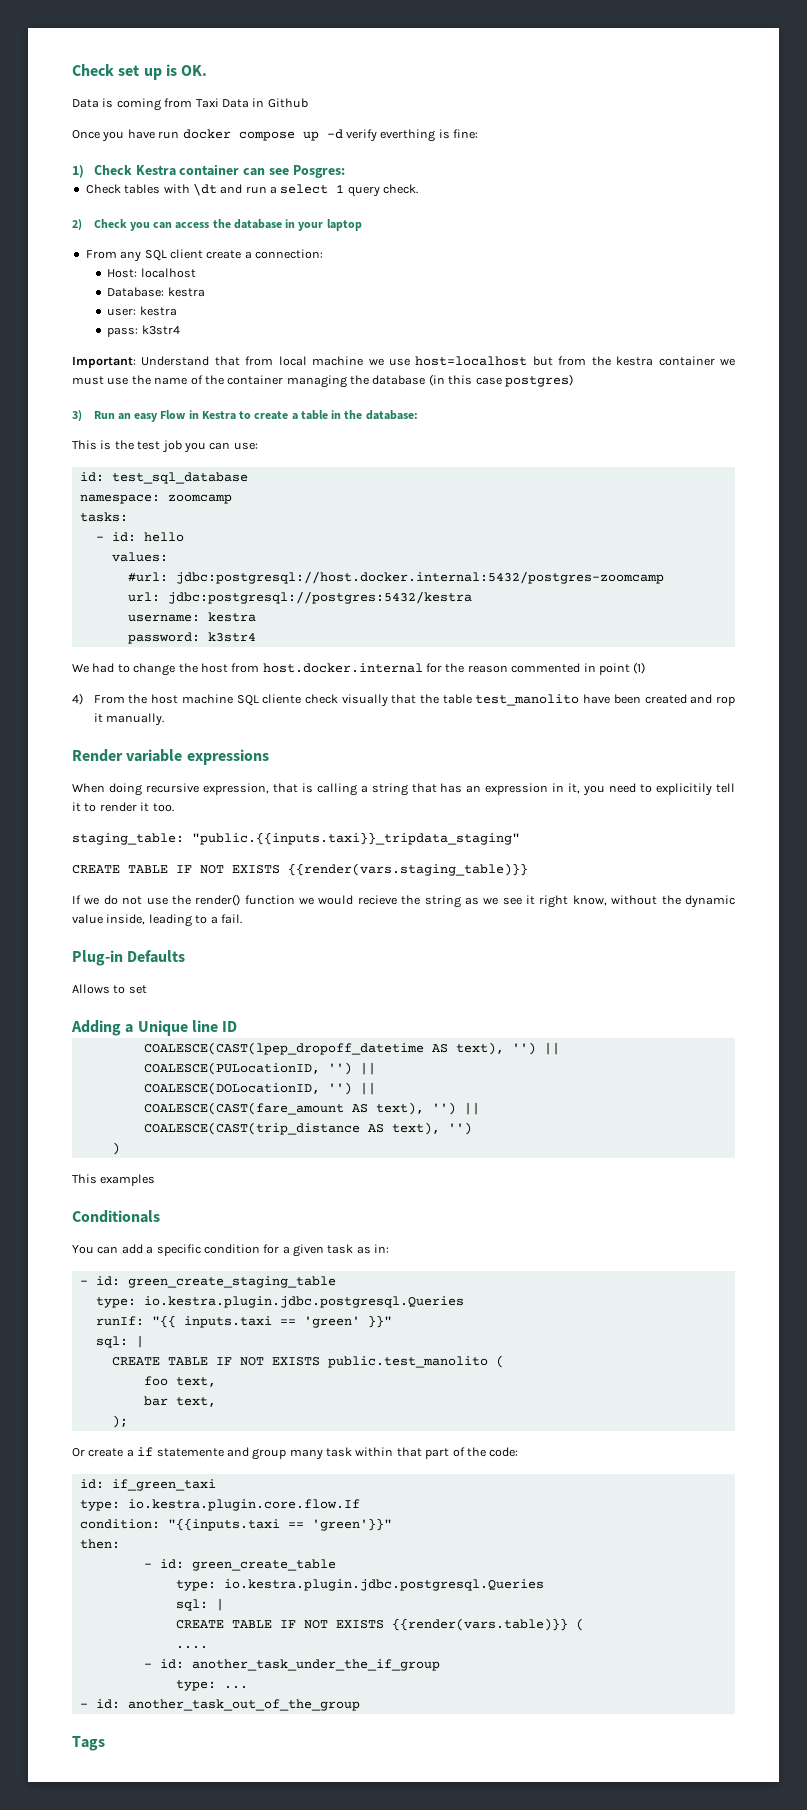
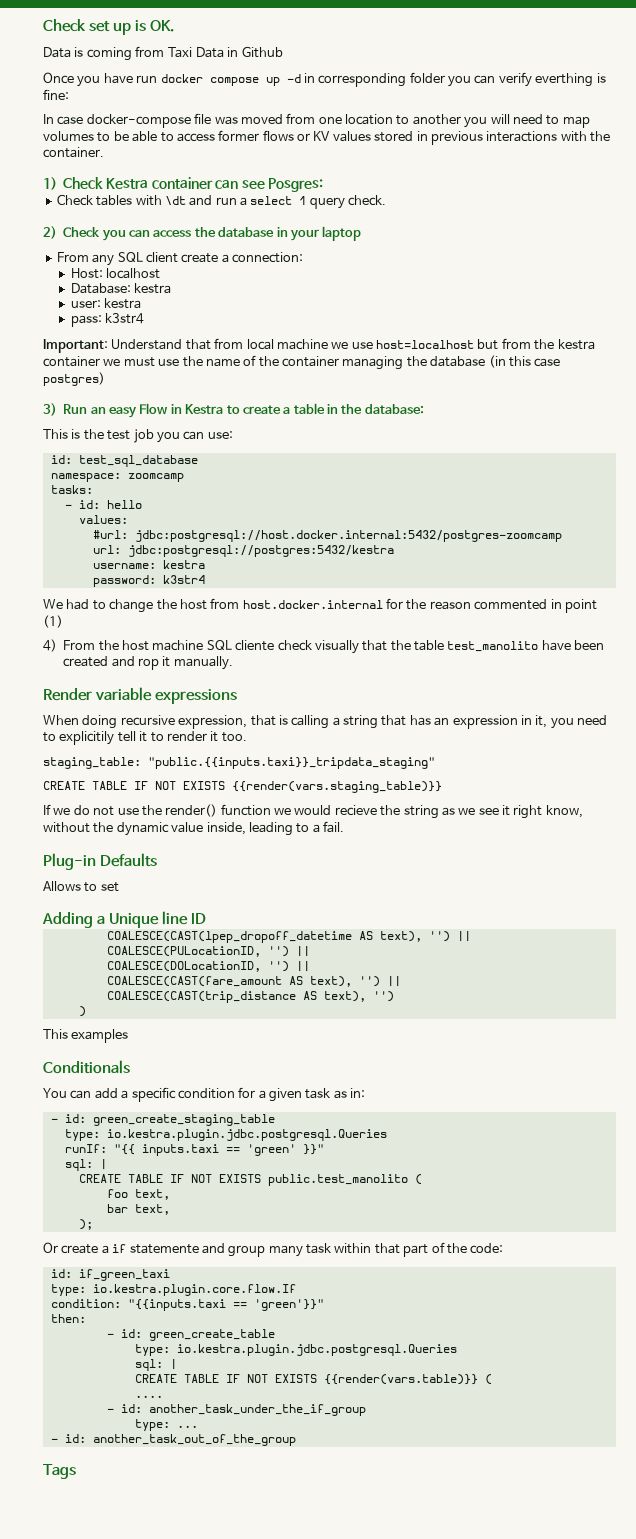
- Once you have run docker compose up -d verify everthing is fine:
+ Once you have run docker compose up -d in corresponding folder you can verify everthing is fine:
+ In case docker-compose file was moved from one location to another you will need to map volumes to be able to access former flows or KV values stored in previous interactions with the container.

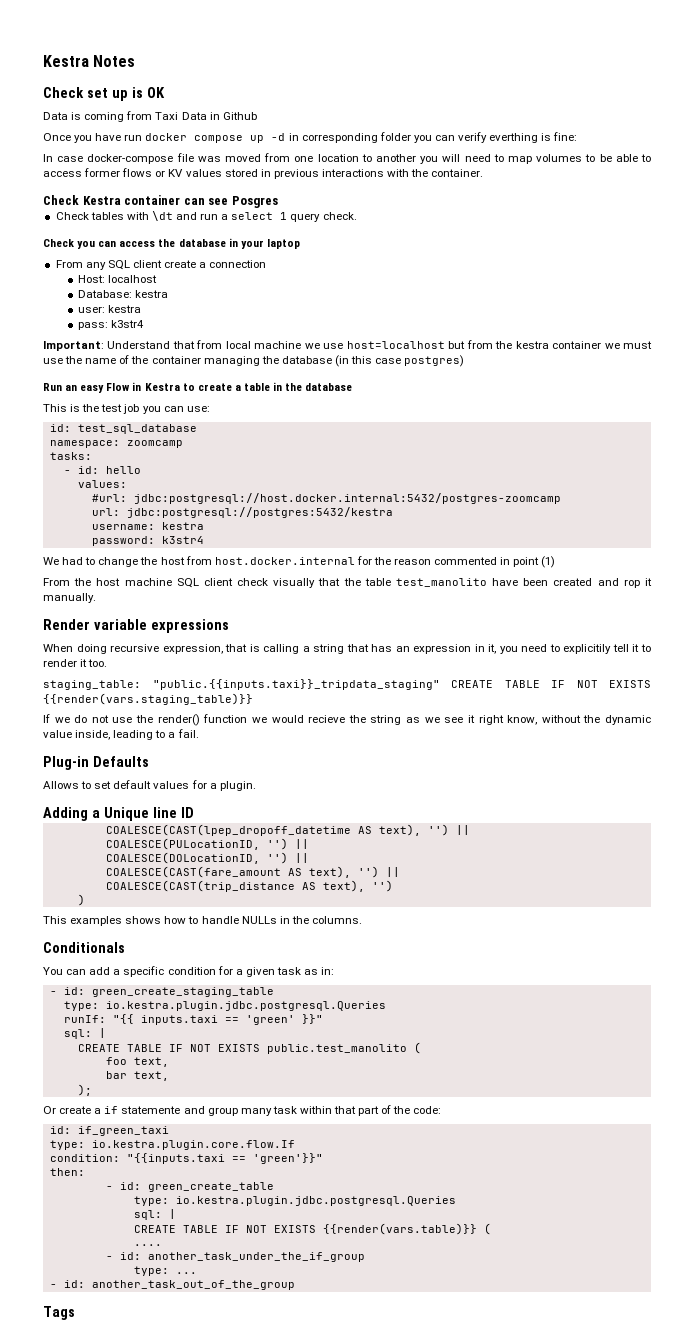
+ Kestra Notes
- Check set up is OK.
+ Check set up is OK
- 1) Check Kestra container can see Posgres:
+ Check Kestra container can see Posgres
- 2) Check you can access the database in your laptop
+ Check you can access the database in your laptop
- From any SQL client create a connection:
+ From any SQL client create a connection
- 3) Run an easy Flow in Kestra to create a table in the database:
+ Run an easy Flow in Kestra to create a table in the database
- 4) From the host machine SQL cliente check visually that the table test_manolito have been created and rop it manually.
+ From the host machine SQL client check visually that the table test_manolito have been created and rop it manually.
- staging_table: "public.{{inputs.taxi}}_tripdata_staging"
- CREATE TABLE IF NOT EXISTS {{render(vars.staging_table)}}
+ staging_table: "public.{{inputs.taxi}}_tripdata_staging" CREATE TABLE IF NOT EXISTS {{render(vars.staging_table)}}
- Allows to set
+ Allows to set default values for a plugin.
- This examples
+ This examples shows how to handle NULLs in the columns.

